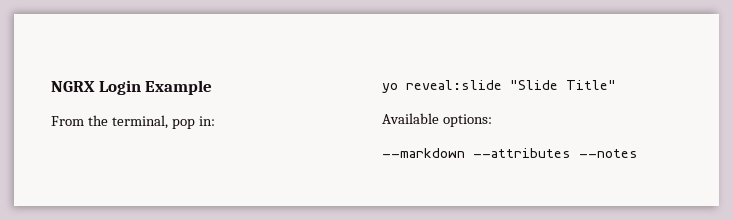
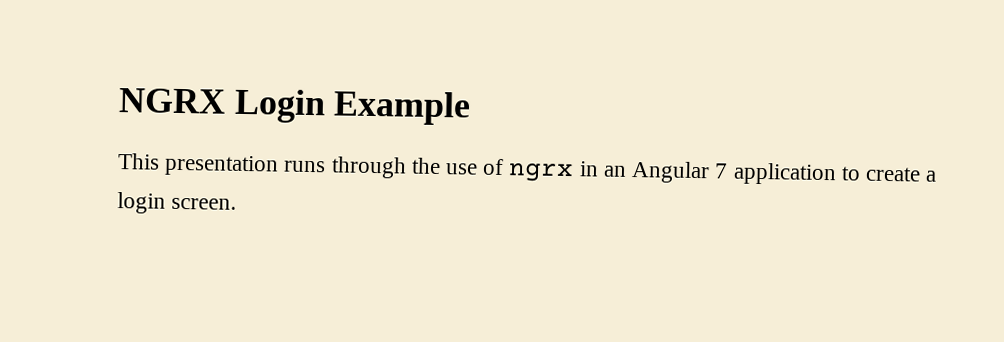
- From the terminal, pop in:
- yo reveal:slide "Slide Title"
- Available options:
- --markdown --attributes --notes
+ This presentation runs through the use of ngrx in an Angular 7 application to create a login screen.

